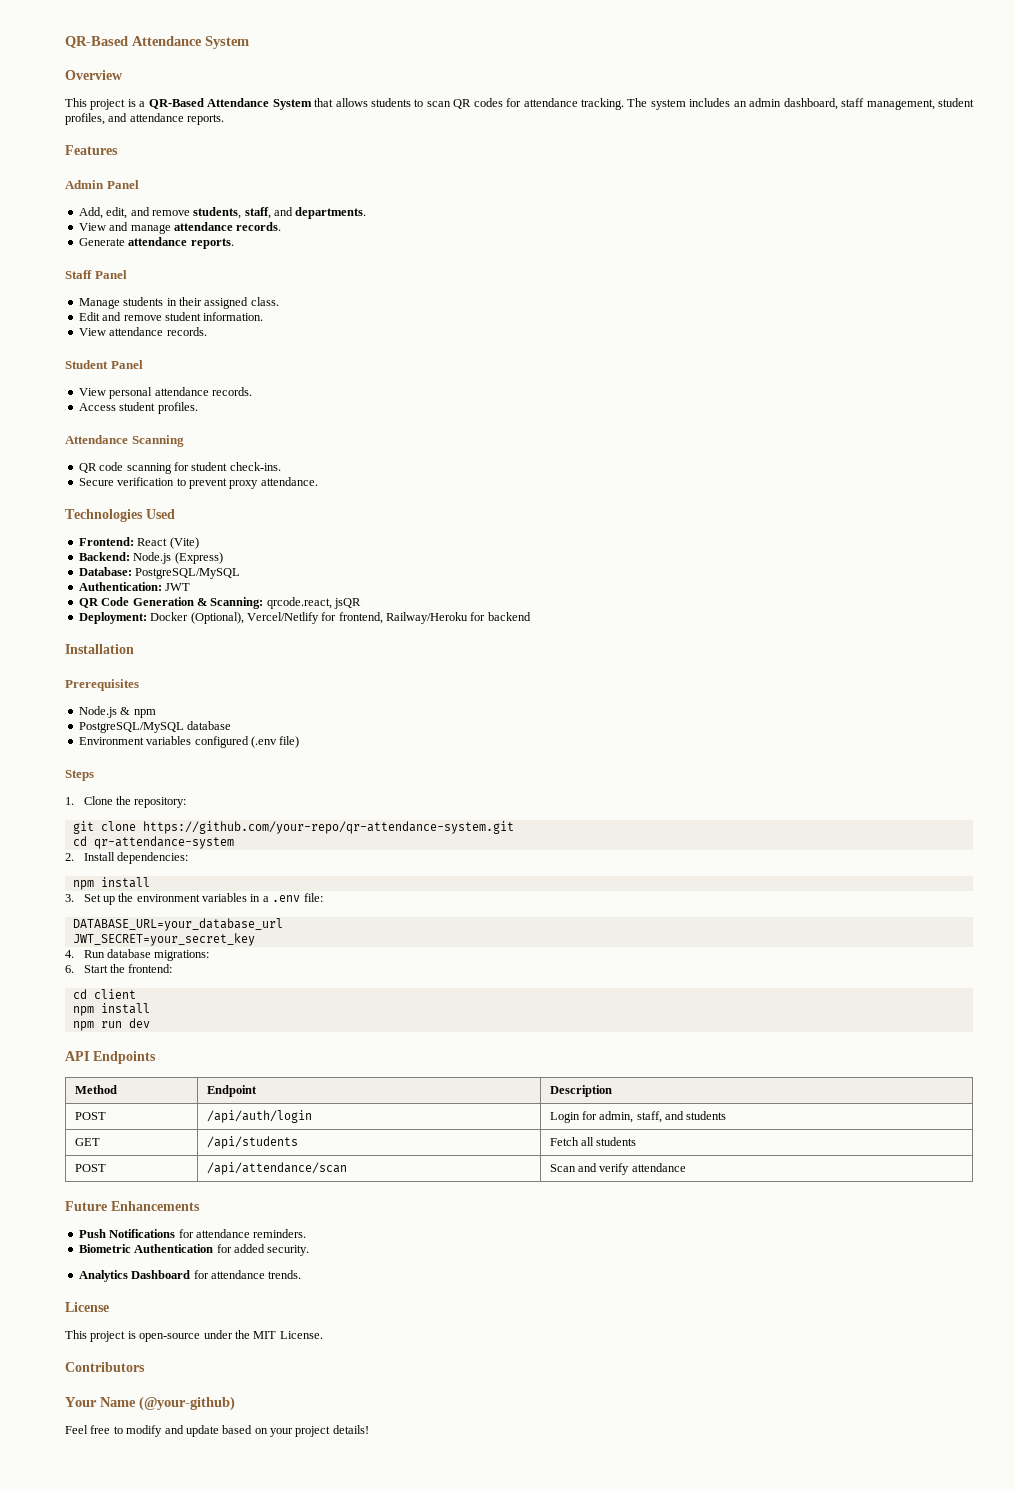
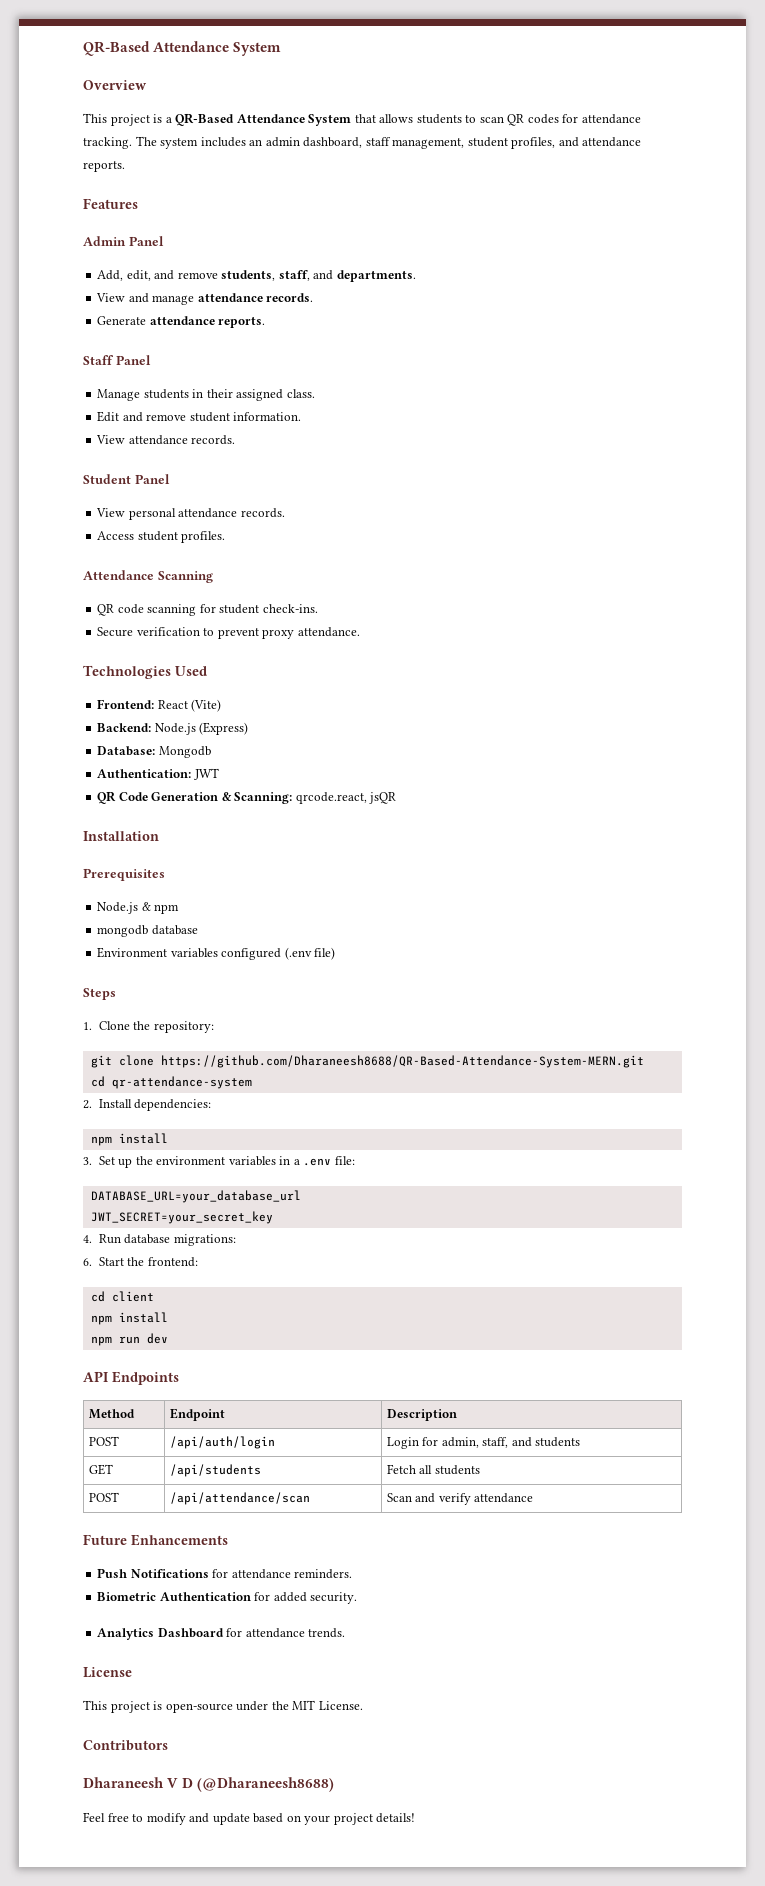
- Database: PostgreSQL/MySQL
+ Database: Mongodb
- Deployment: Docker (Optional), Vercel/Netlify for frontend, Railway/Heroku for backend
- PostgreSQL/MySQL database
+ mongodb database
- git clone https://github.com/your-repo/qr-attendance-system.git
+ git clone https://github.com/Dharaneesh8688/QR-Based-Attendance-System-MERN.git
- Your Name (@your-github)
+ Dharaneesh V D (@Dharaneesh8688)

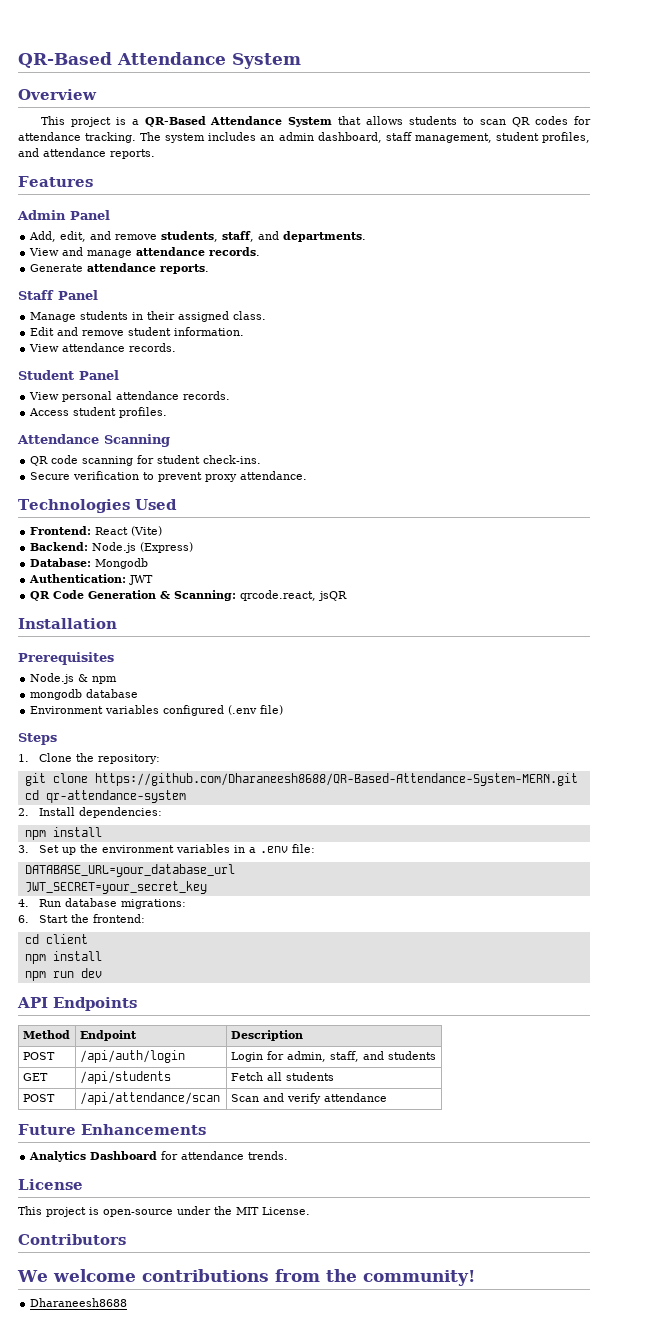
- Push Notifications for attendance reminders.
- Biometric Authentication for added security.
- Dharaneesh V D (@Dharaneesh8688)
- Feel free to modify and update based on your project details!
+ We welcome contributions from the community!
+ Dharaneesh8688

